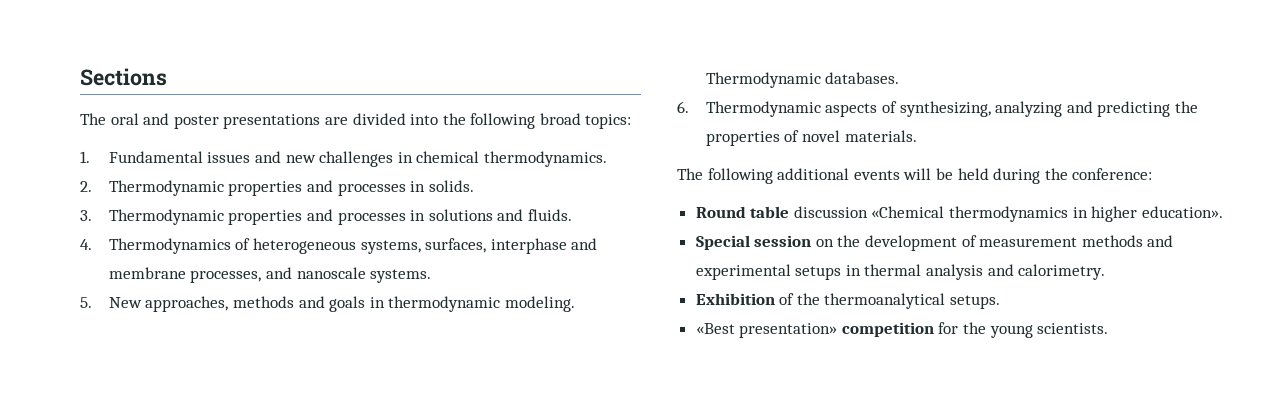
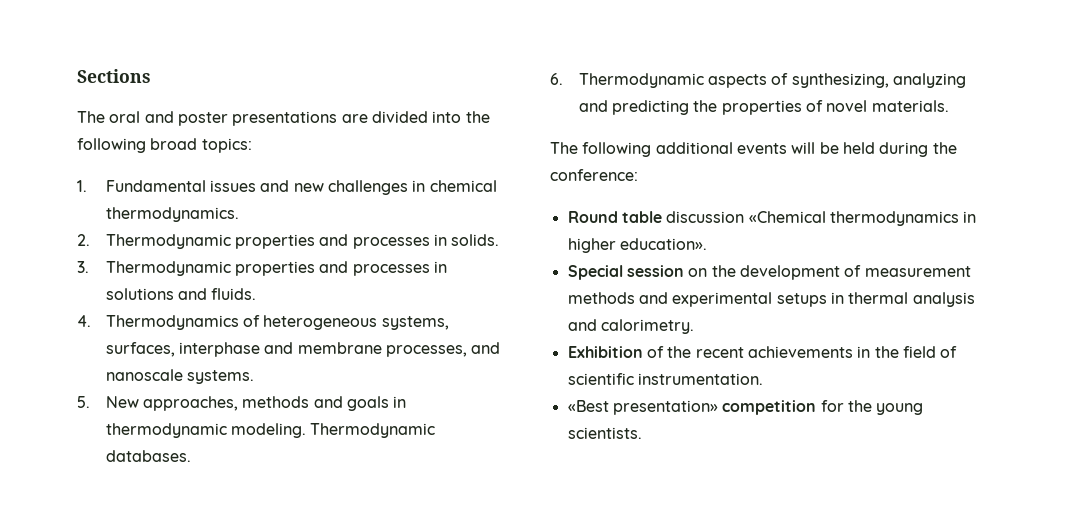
- Exhibition of the thermoanalytical setups.
+ Exhibition of the recent achievements in the field of scientific instrumentation.

